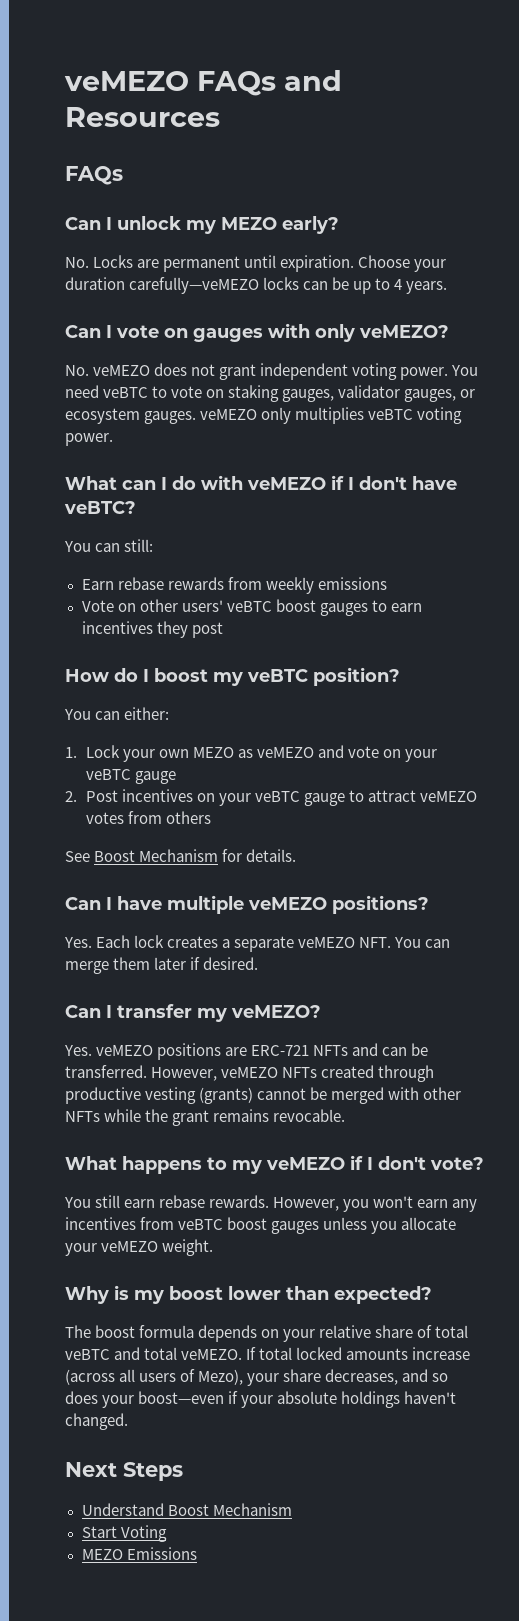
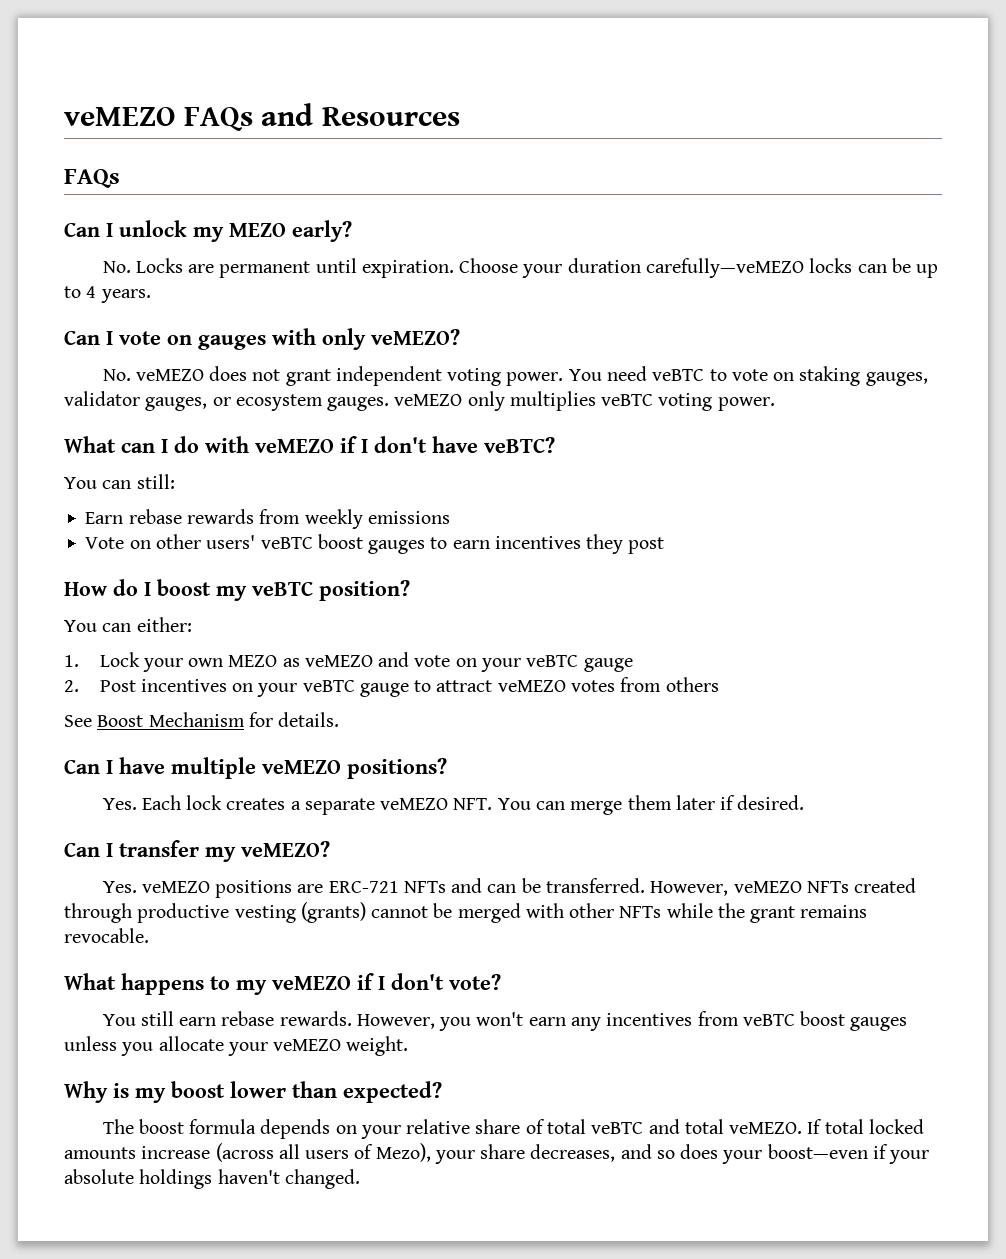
- Next Steps
- Understand Boost Mechanism
- Start Voting
- MEZO Emissions

